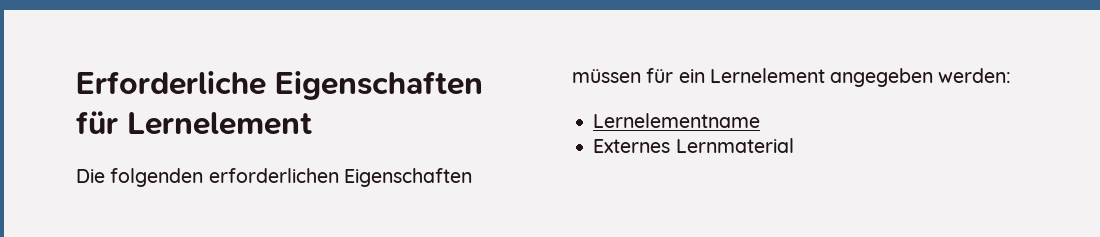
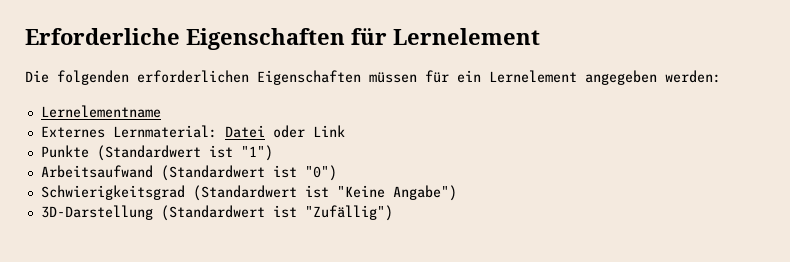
- Externes Lernmaterial
+ Externes Lernmaterial: Datei oder Link
+ Punkte (Standardwert ist "1")
+ Arbeitsaufwand (Standardwert ist "0")
+ Schwierigkeitsgrad (Standardwert ist "Keine Angabe")
+ 3D-Darstellung (Standardwert ist "Zufällig")

